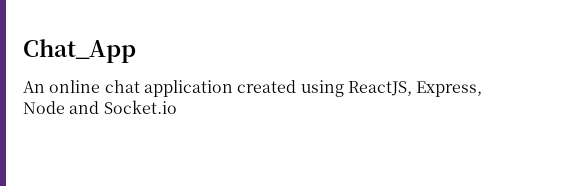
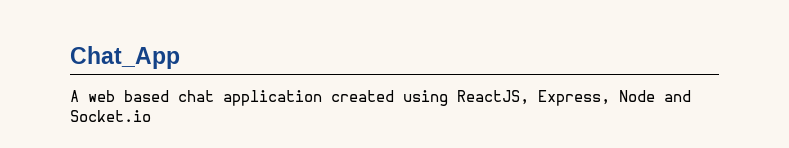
- An online chat application created using ReactJS, Express, Node and Socket.io
+ A web based chat application created using ReactJS, Express, Node and Socket.io

